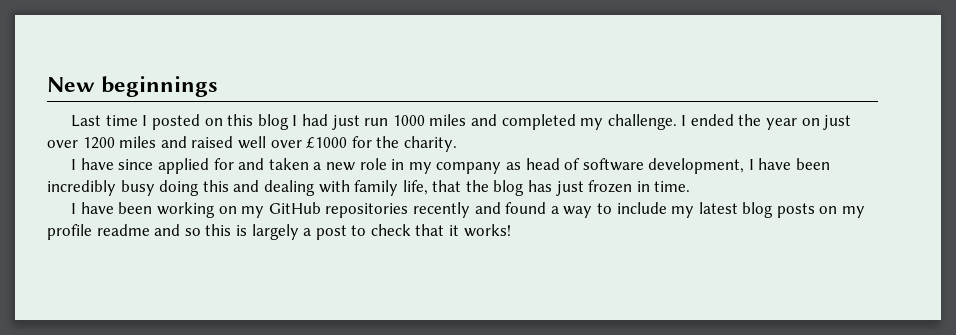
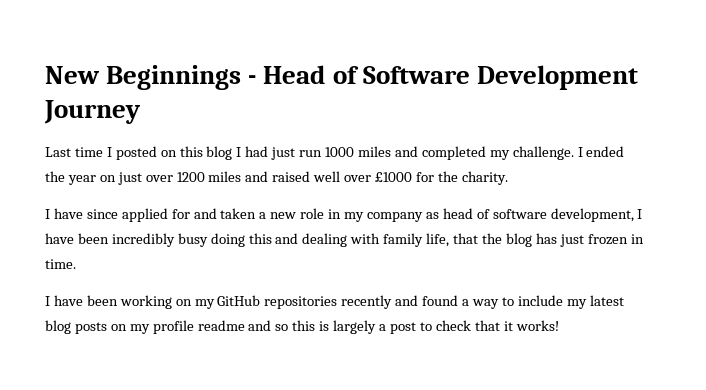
- New beginnings
+ New Beginnings - Head of Software Development Journey

